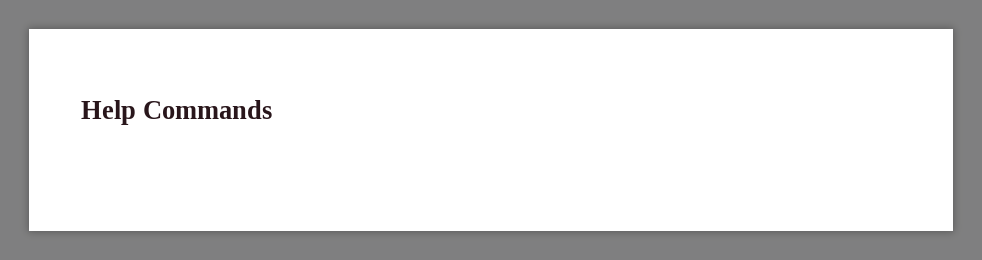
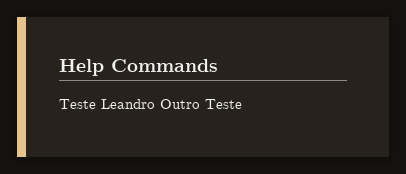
+ Teste Leandro Outro Teste

